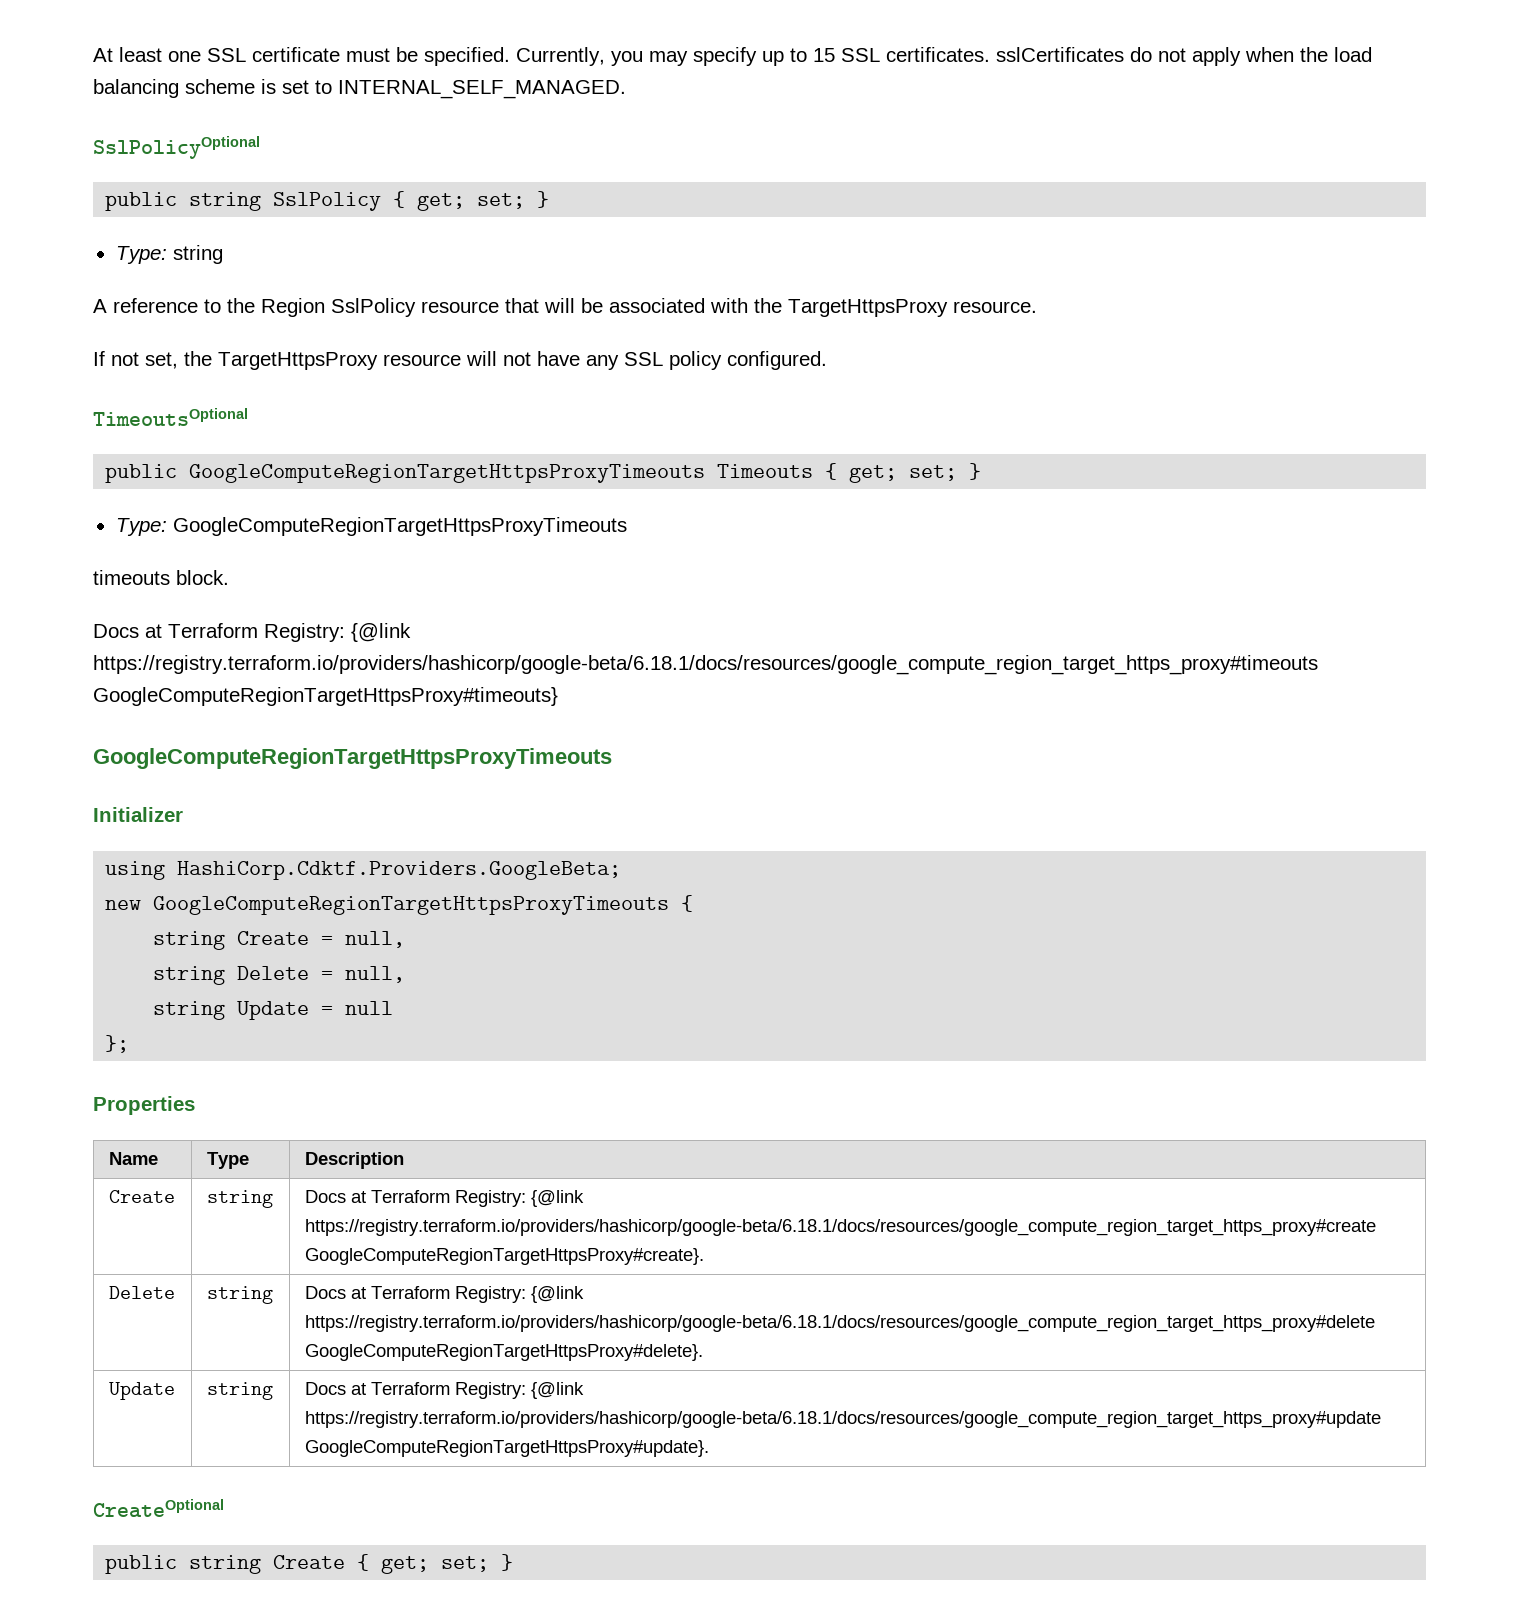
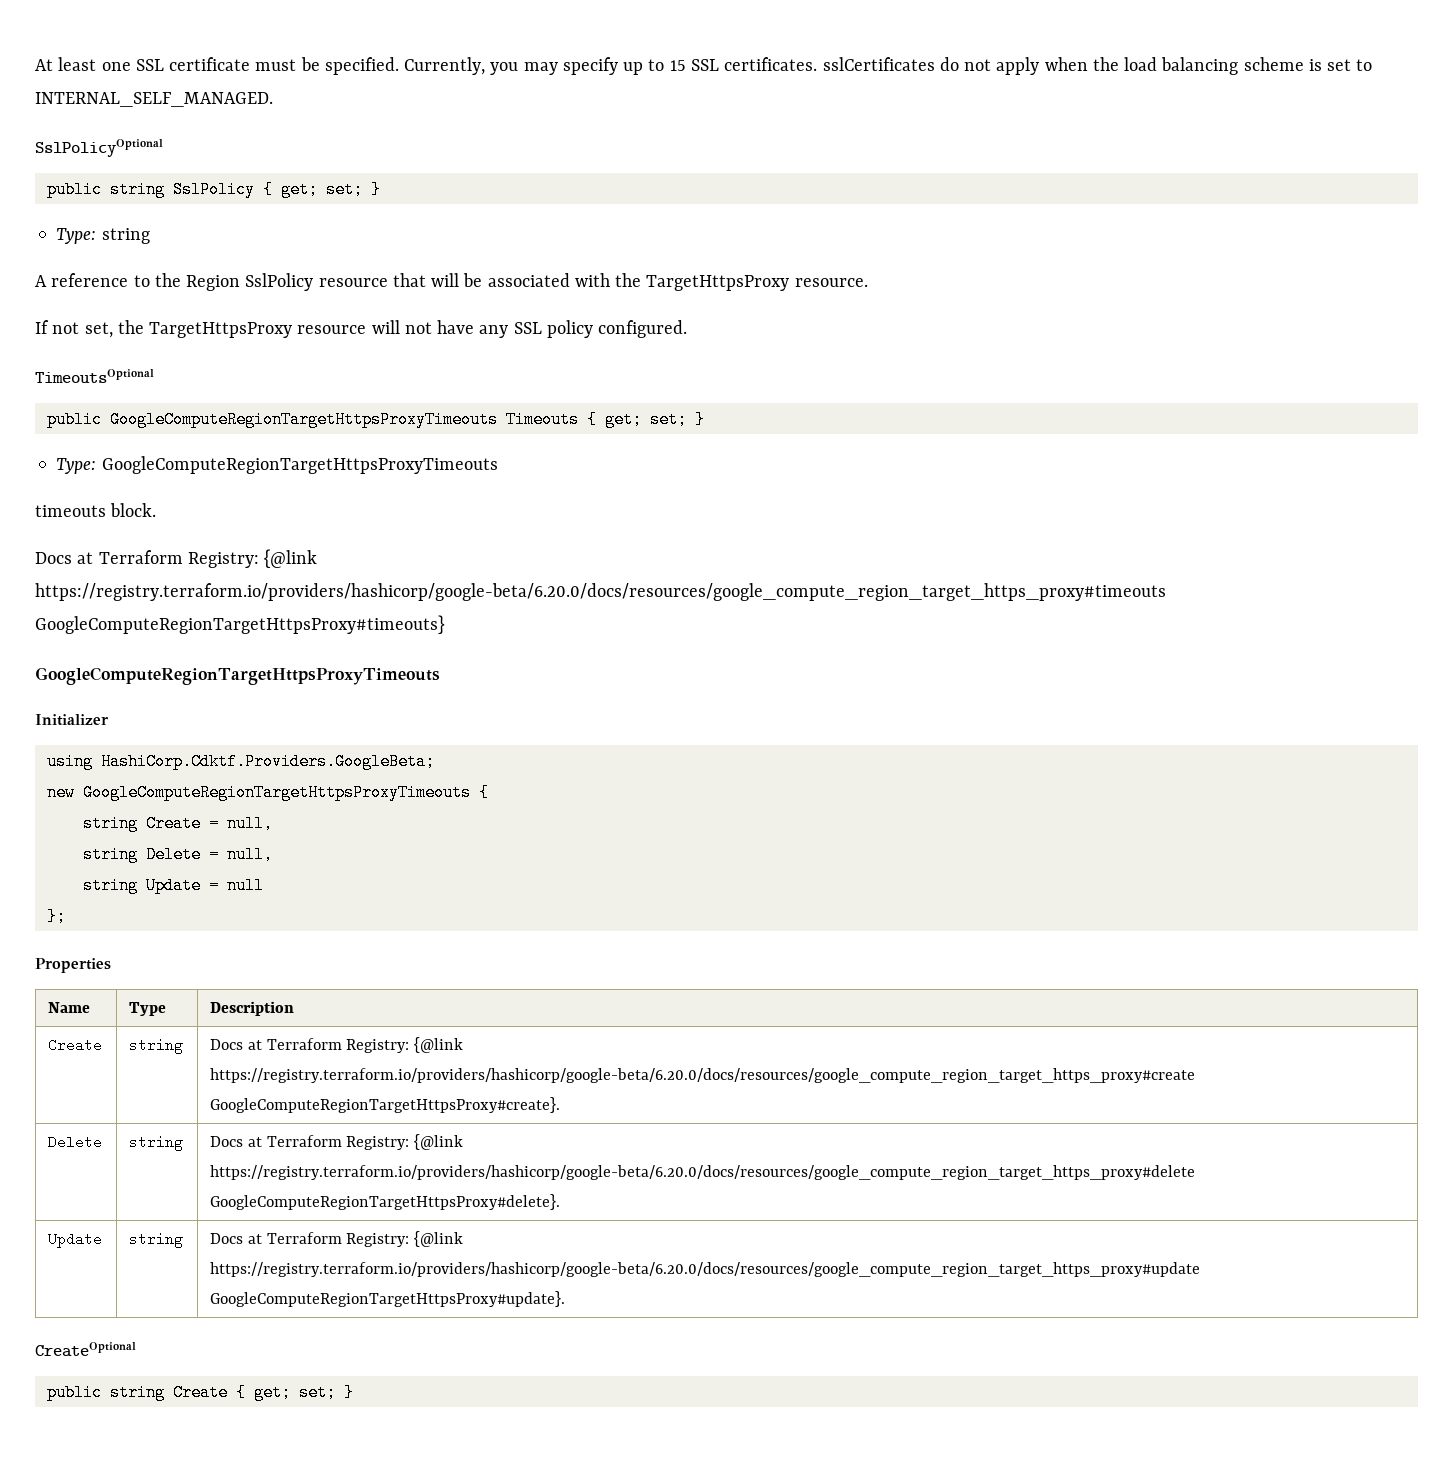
- Docs at Terraform Registry: {@link https://registry.terraform.io/providers/hashicorp/google-beta/6.18.1/docs/resources/google_compute_region_target_https_proxy#timeouts GoogleComputeRegionTargetHttpsProxy#timeouts}
+ Docs at Terraform Registry: {@link https://registry.terraform.io/providers/hashicorp/google-beta/6.20.0/docs/resources/google_compute_region_target_https_proxy#timeouts GoogleComputeRegionTargetHttpsProxy#timeouts}
- Create | string | Docs at Terraform Registry: {@link https://registry.terraform.io/providers/hashicorp/google-beta/6.18.1/docs/resources/google_compute_region_target_https_proxy#create GoogleComputeRegionTargetHttpsProxy#create}.
+ Create | string | Docs at Terraform Registry: {@link https://registry.terraform.io/providers/hashicorp/google-beta/6.20.0/docs/resources/google_compute_region_target_https_proxy#create GoogleComputeRegionTargetHttpsProxy#create}.
- Delete | string | Docs at Terraform Registry: {@link https://registry.terraform.io/providers/hashicorp/google-beta/6.18.1/docs/resources/google_compute_region_target_https_proxy#delete GoogleComputeRegionTargetHttpsProxy#delete}.
+ Delete | string | Docs at Terraform Registry: {@link https://registry.terraform.io/providers/hashicorp/google-beta/6.20.0/docs/resources/google_compute_region_target_https_proxy#delete GoogleComputeRegionTargetHttpsProxy#delete}.
- Update | string | Docs at Terraform Registry: {@link https://registry.terraform.io/providers/hashicorp/google-beta/6.18.1/docs/resources/google_compute_region_target_https_proxy#update GoogleComputeRegionTargetHttpsProxy#update}.
+ Update | string | Docs at Terraform Registry: {@link https://registry.terraform.io/providers/hashicorp/google-beta/6.20.0/docs/resources/google_compute_region_target_https_proxy#update GoogleComputeRegionTargetHttpsProxy#update}.

